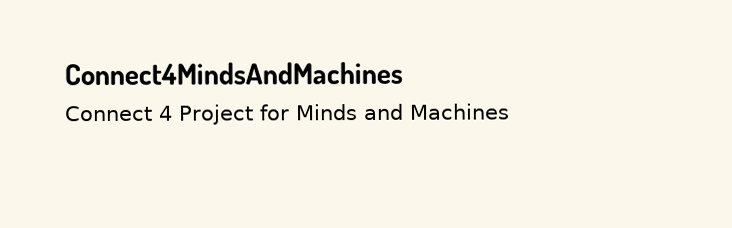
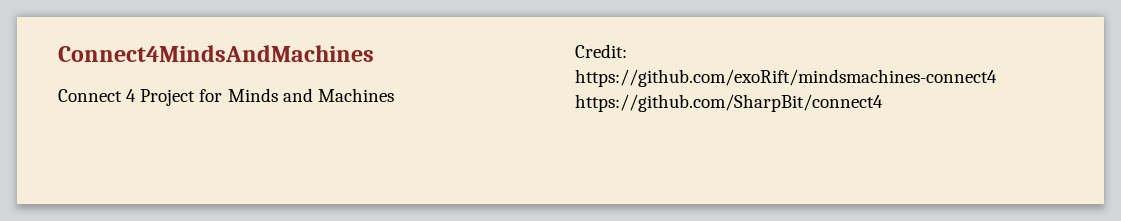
+ Credit: https://github.com/exoRift/mindsmachines-connect4 https://github.com/SharpBit/connect4

